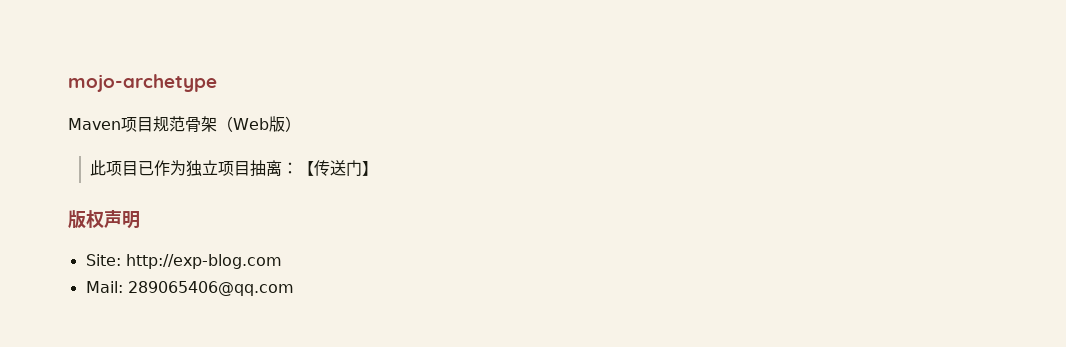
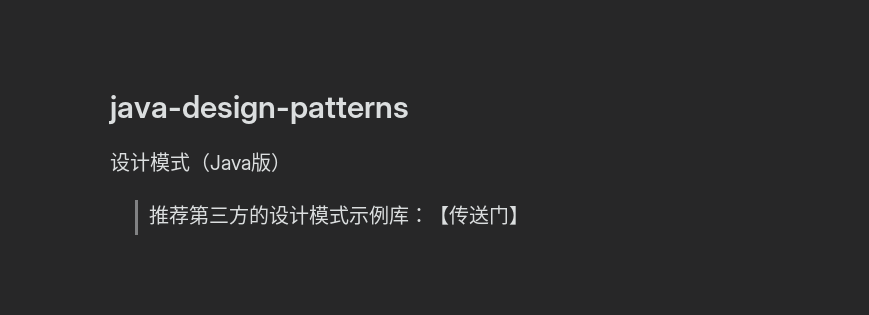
- mojo-archetype
- Maven项目规范骨架（Web版）
- 此项目已作为独立项目抽离：【传送门】
- 版权声明
- Site: http://exp-blog.com
- Mail: 289065406@qq.com
+ java-design-patterns
+ 设计模式（Java版）
+ 推荐第三方的设计模式示例库：【传送门】

